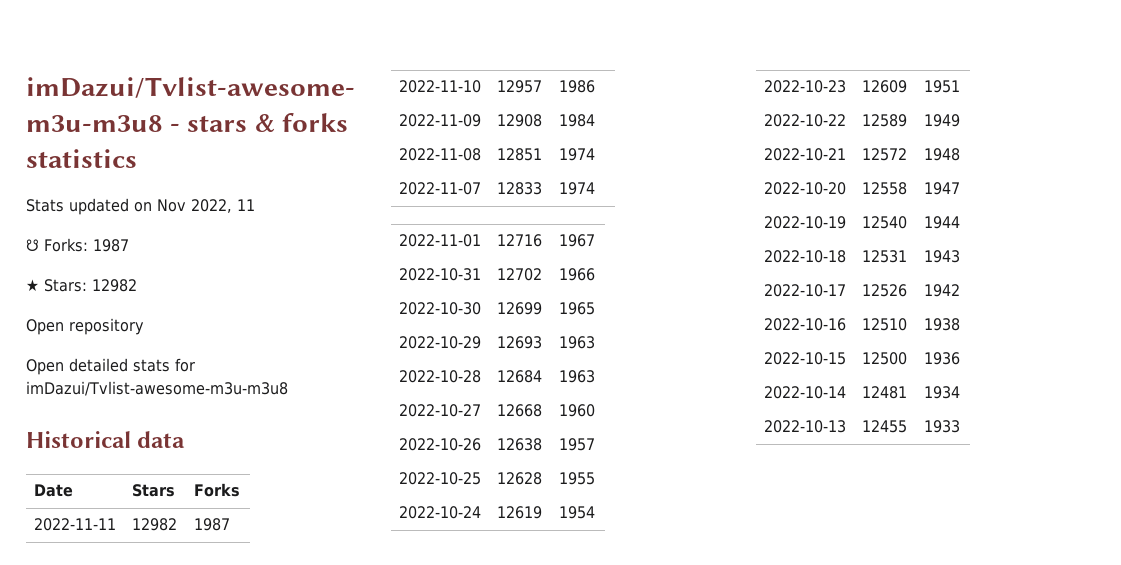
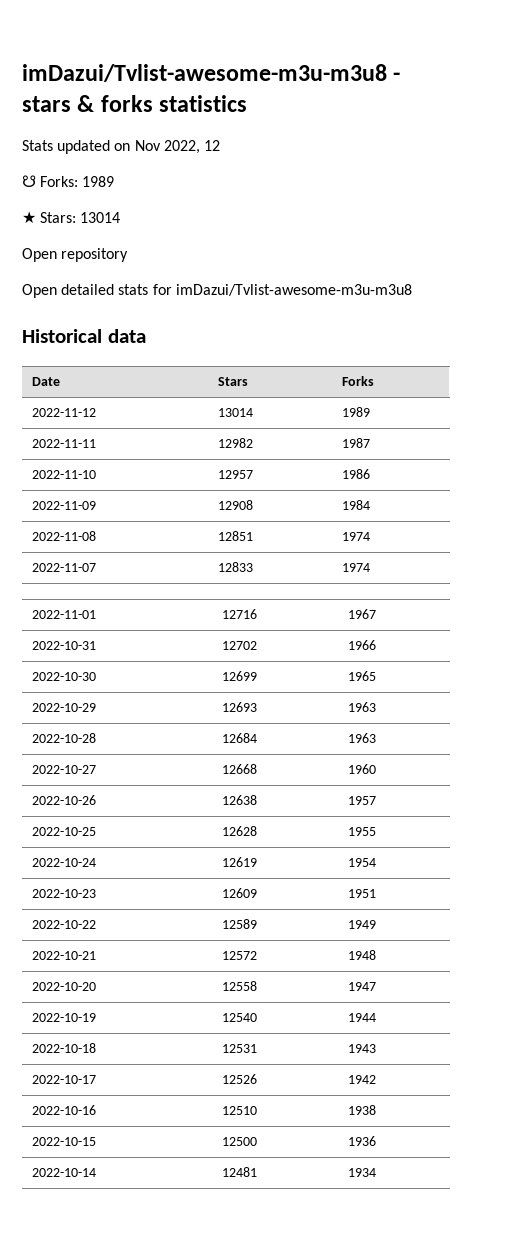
- Stats updated on Nov 2022, 11
+ Stats updated on Nov 2022, 12
- ☋ Forks: 1987
+ ☋ Forks: 1989
- ★ Stars: 12982
+ ★ Stars: 13014
+ 2022-11-12 | 13014 | 1989
- 2022-10-13 | 12455 | 1933

